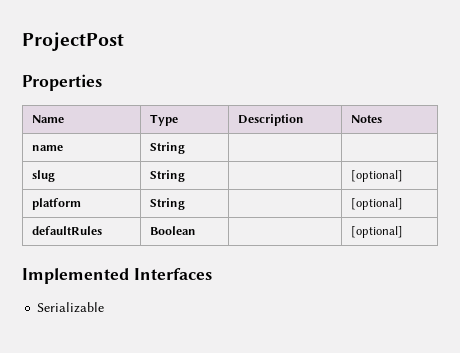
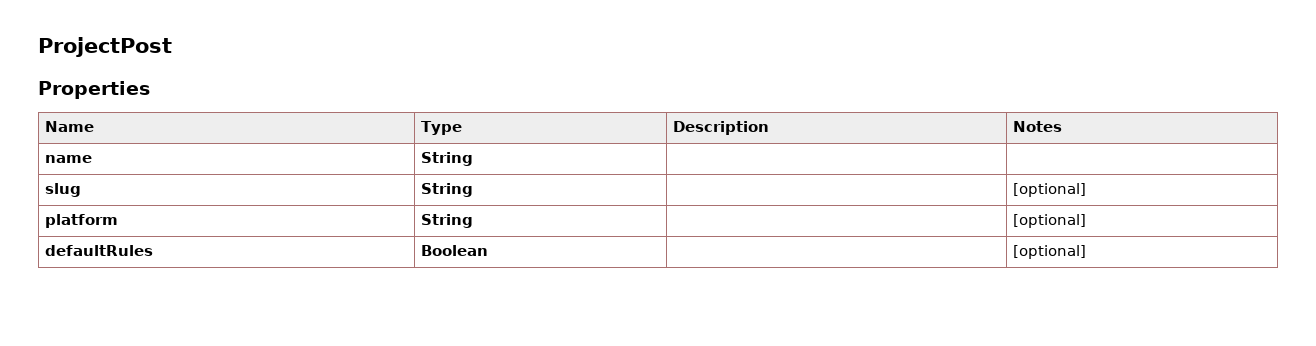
- Implemented Interfaces
- Serializable

